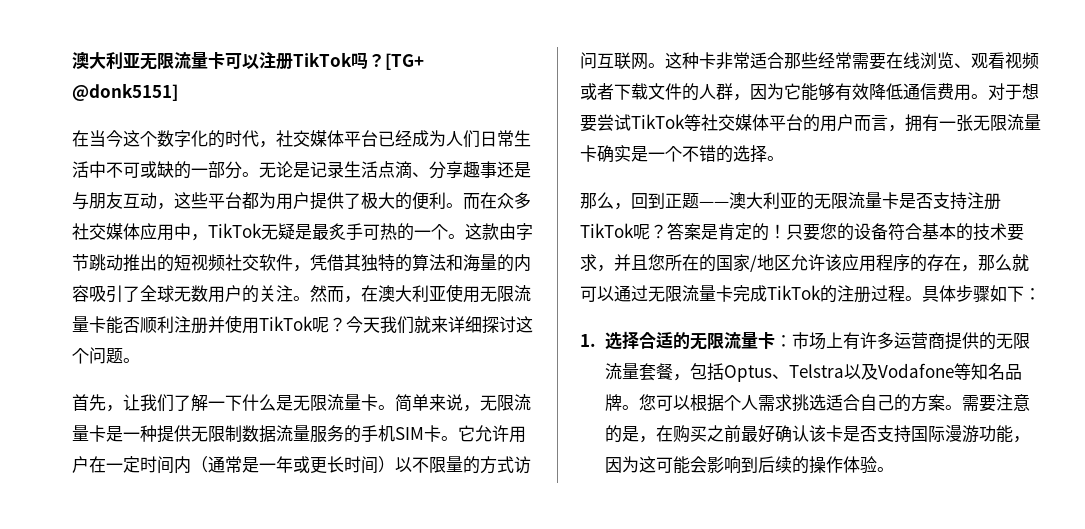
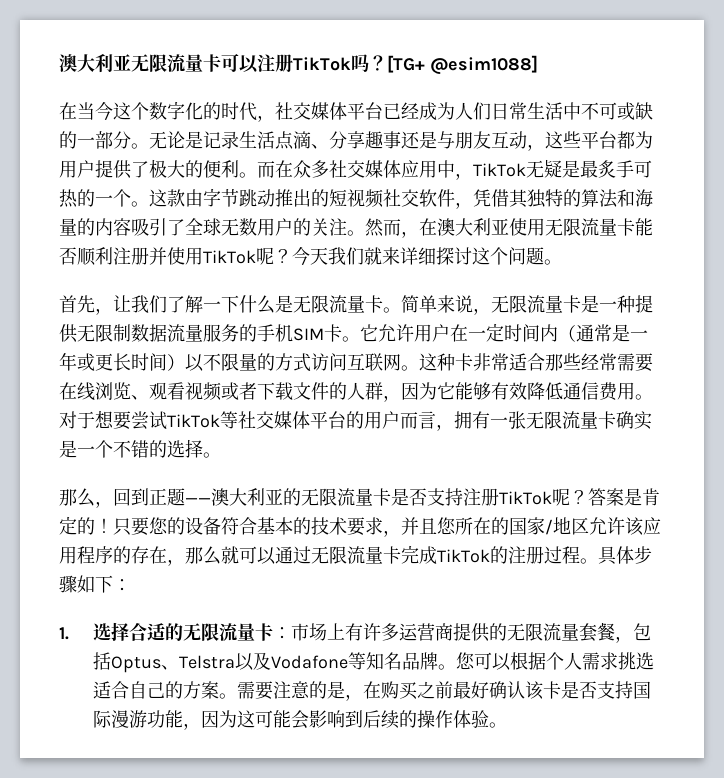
- [TG+ @donk5151]
+ [TG+ @esim1088]

